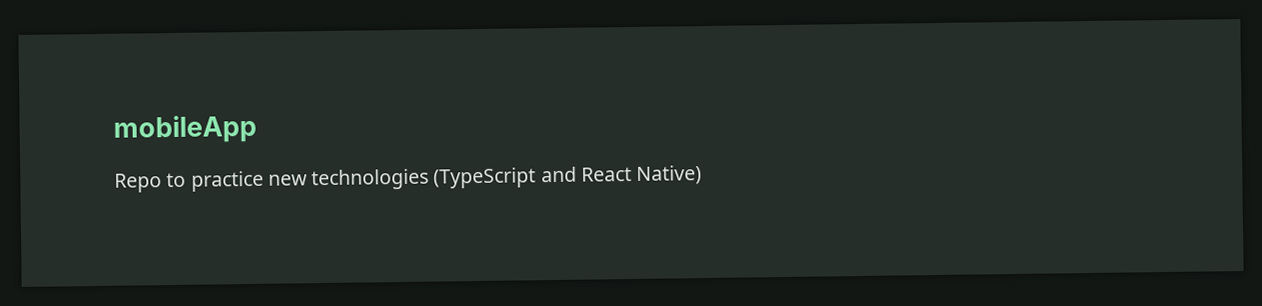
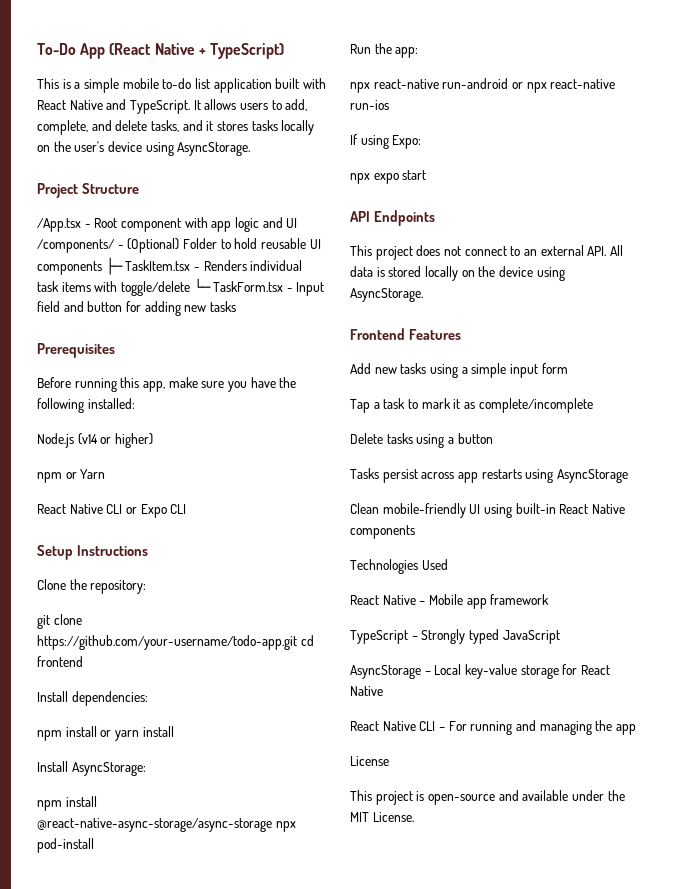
- mobileApp
- Repo to practice new technologies (TypeScript and React Native)
+ To-Do App (React Native + TypeScript)
+ This is a simple mobile to-do list application built with React Native and TypeScript. It allows users to add, complete, and delete tasks, and it stores tasks locally on the user's device using AsyncStorage.
+ Project Structure
+ /App.tsx - Root component with app logic and UI /components/ - (Optional) Folder to hold reusable UI components ├─ TaskItem.tsx - Renders individual task items with toggle/delete └─ TaskForm.tsx - Input field and button for adding new tasks
+ Prerequisites
+ Before running this app, make sure you have the following installed:
+ Node.js (v14 or higher)
+ npm or Yarn
+ React Native CLI or Expo CLI
+ Setup Instructions
+ Clone the repository:
+ git clone https://github.com/your-username/todo-app.git cd frontend
+ Install dependencies:
+ npm install or yarn install
+ Install AsyncStorage:
+ npm install @react-native-async-storage/async-storage npx pod-install
+ Run the app:
+ npx react-native run-android or npx react-native run-ios
+ If using Expo:
+ npx expo start
+ API Endpoints
+ This project does not connect to an external API. All data is stored locally on the device using AsyncStorage.
+ Frontend Features
+ Add new tasks using a simple input form
+ Tap a task to mark it as complete/incomplete
+ Delete tasks using a button
+ Tasks persist across app restarts using AsyncStorage
+ Clean mobile-friendly UI using built-in React Native components
+ Technologies Used
+ React Native – Mobile app framework
+ TypeScript – Strongly typed JavaScript
+ AsyncStorage – Local key-value storage for React Native
+ React Native CLI – For running and managing the app
+ License
+ This project is open-source and available under the MIT License.

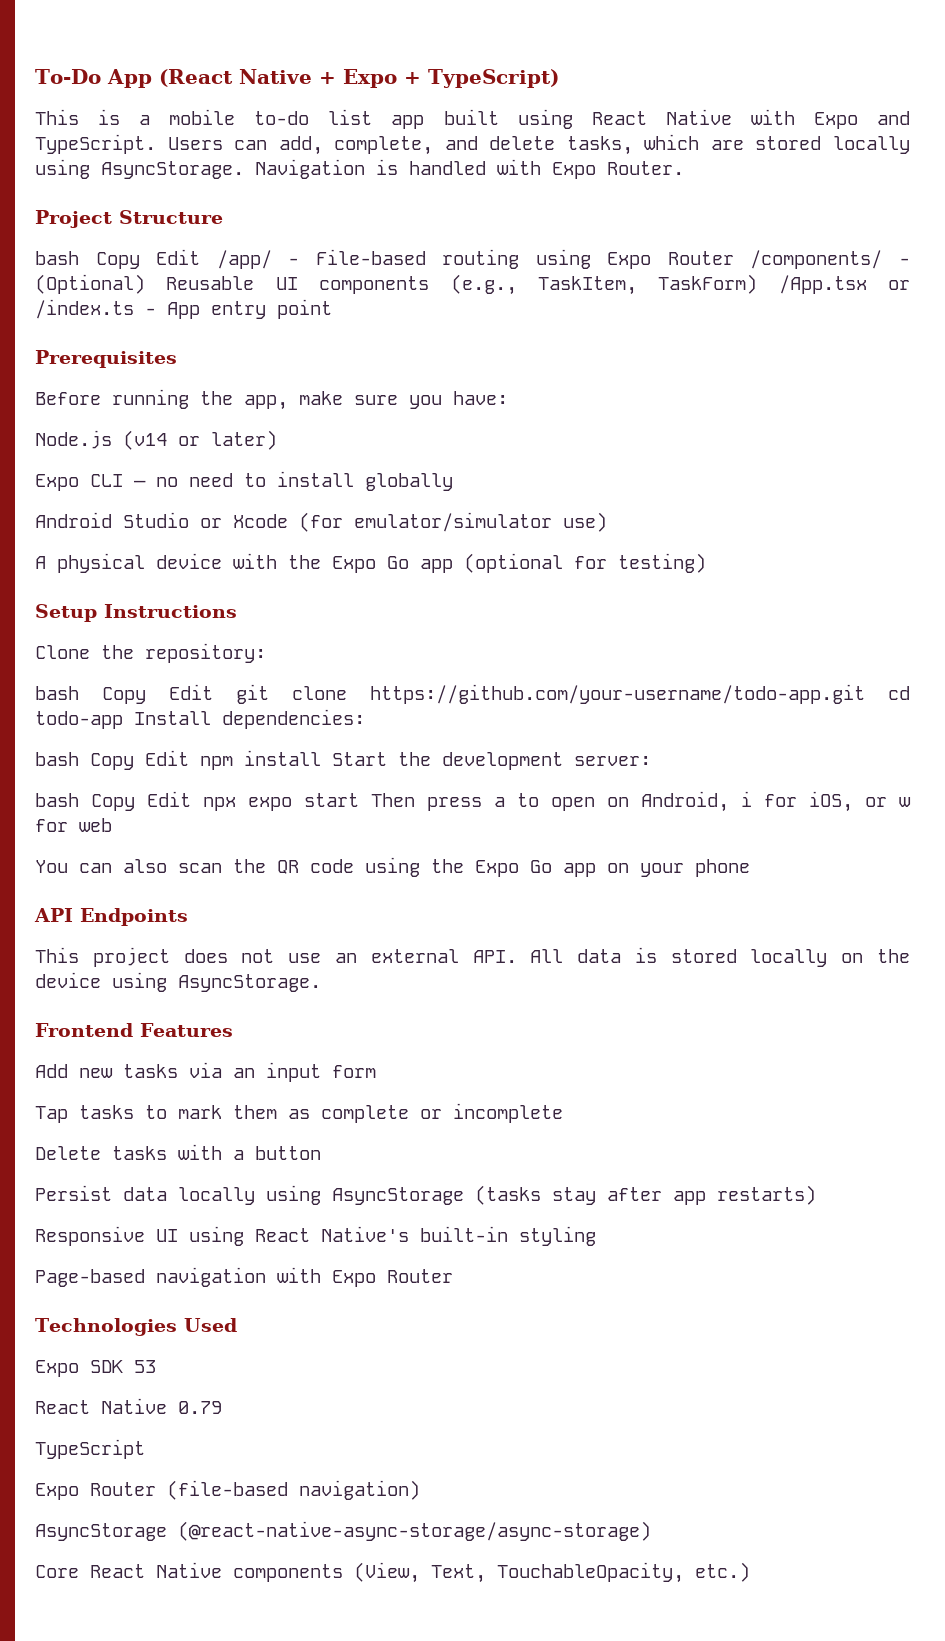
- To-Do App (React Native + TypeScript)
+ To-Do App (React Native + Expo + TypeScript)
- This is a simple mobile to-do list application built with React Native and TypeScript. It allows users to add, complete, and delete tasks, and it stores tasks locally on the user's device using AsyncStorage.
+ This is a mobile to-do list app built using React Native with Expo and TypeScript. Users can add, complete, and delete tasks, which are stored locally using AsyncStorage. Navigation is handled with Expo Router.
  Project Structure
- /App.tsx - Root component with app logic and UI /components/ - (Optional) Folder to hold reusable UI components ├─ TaskItem.tsx - Renders individual task items with toggle/delete └─ TaskForm.tsx - Input field and button for adding new tasks
+ bash Copy Edit /app/ - File-based routing using Expo Router /components/ - (Optional) Reusable UI components (e.g., TaskItem, TaskForm) /App.tsx or /index.ts - App entry point
- Before running this app, make sure you have the following installed:
+ Before running the app, make sure you have:
- Node.js (v14 or higher)
- npm or Yarn
- React Native CLI or Expo CLI
+ Node.js (v14 or later)
+ Expo CLI — no need to install globally
+ Android Studio or Xcode (for emulator/simulator use)
+ A physical device with the Expo Go app (optional for testing)
- git clone https://github.com/your-username/todo-app.git cd frontend
- Install dependencies:
+ bash Copy Edit git clone https://github.com/your-username/todo-app.git cd todo-app Install dependencies:
- npm install or yarn install
- Install AsyncStorage:
- npm install @react-native-async-storage/async-storage npx pod-install
- Run the app:
- npx react-native run-android or npx react-native run-ios
- If using Expo:
- npx expo start
+ bash Copy Edit npm install Start the development server:
+ bash Copy Edit npx expo start Then press a to open on Android, i for iOS, or w for web
+ You can also scan the QR code using the Expo Go app on your phone
- This project does not connect to an external API. All data is stored locally on the device using AsyncStorage.
+ This project does not use an external API. All data is stored locally on the device using AsyncStorage.
- Add new tasks using a simple input form
+ Add new tasks via an input form
- Tap a task to mark it as complete/incomplete
+ Tap tasks to mark them as complete or incomplete
- Delete tasks using a button
+ Delete tasks with a button
- Tasks persist across app restarts using AsyncStorage
- Clean mobile-friendly UI using built-in React Native components
+ Persist data locally using AsyncStorage (tasks stay after app restarts)
+ Responsive UI using React Native's built-in styling
+ Page-based navigation with Expo Router
  Technologies Used
- React Native – Mobile app framework
- TypeScript – Strongly typed JavaScript
- AsyncStorage – Local key-value storage for React Native
- React Native CLI – For running and managing the app
- License
- This project is open-source and available under the MIT License.
+ Expo SDK 53
+ React Native 0.79
+ TypeScript
+ Expo Router (file-based navigation)
+ AsyncStorage (@react-native-async-storage/async-storage)
+ Core React Native components (View, Text, TouchableOpacity, etc.)

